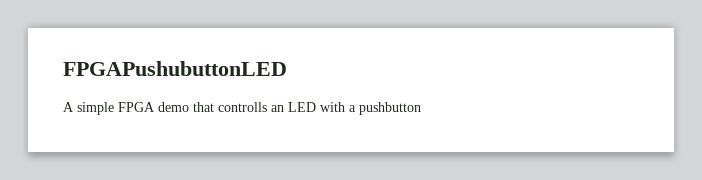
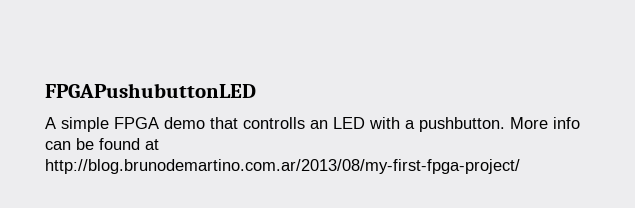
- A simple FPGA demo that controlls an LED with a pushbutton
+ A simple FPGA demo that controlls an LED with a pushbutton. More info can be found at http://blog.brunodemartino.com.ar/2013/08/my-first-fpga-project/

